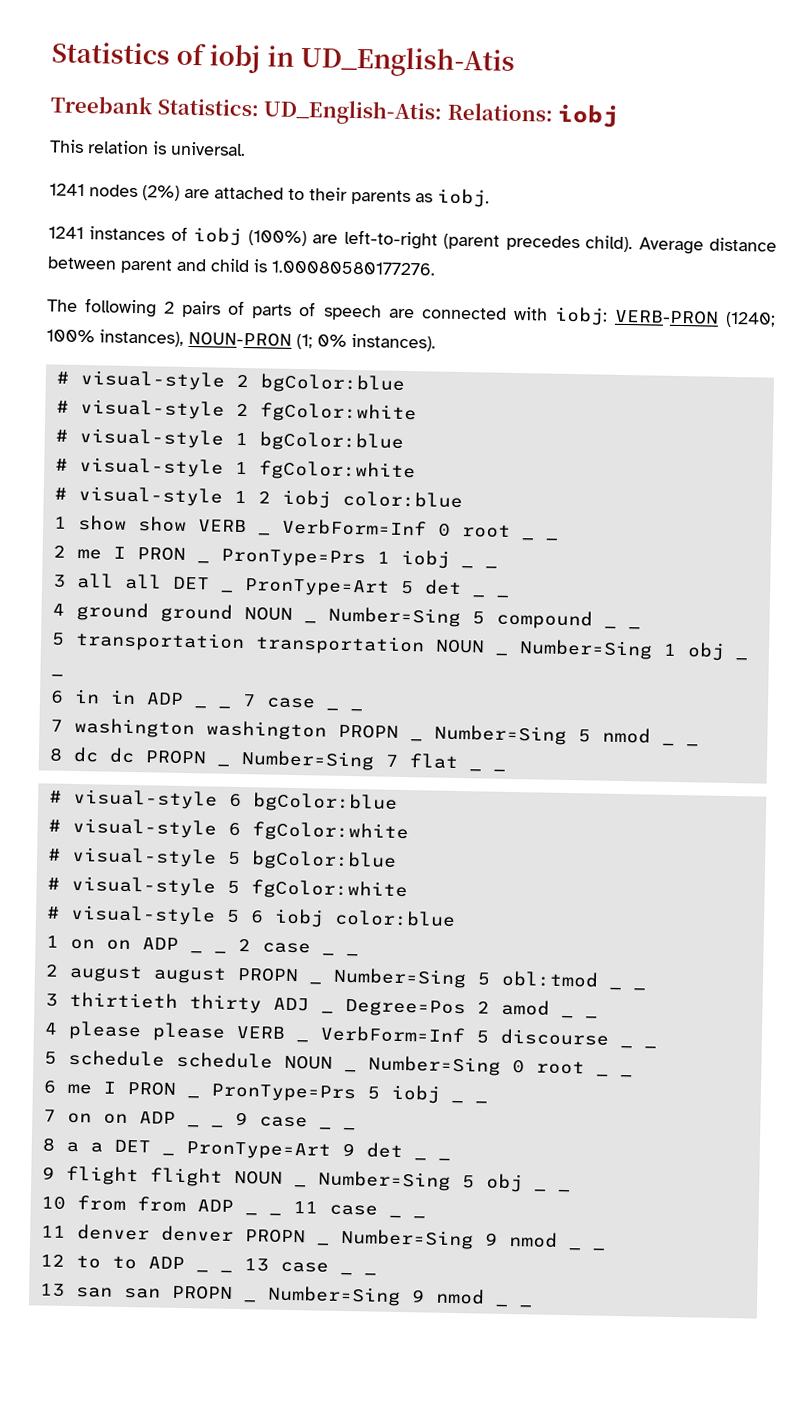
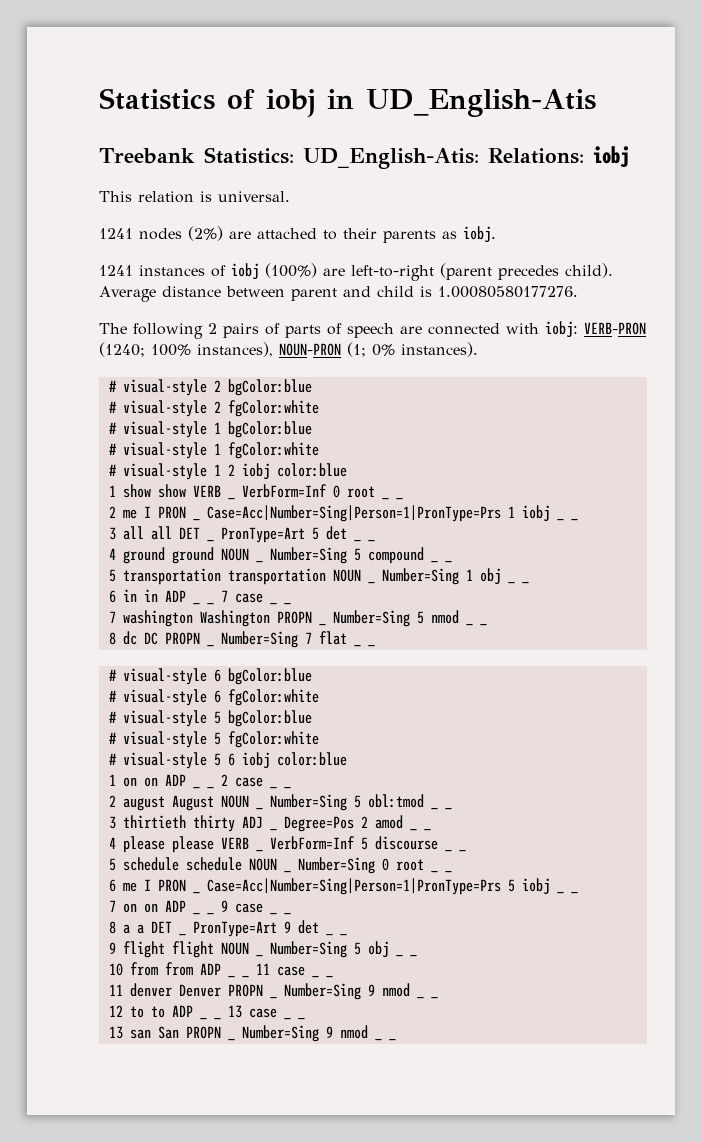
- 2 me I PRON _ PronType=Prs 1 iobj _ _
+ 2 me I PRON _ Case=Acc|Number=Sing|Person=1|PronType=Prs 1 iobj _ _
- 7 washington washington PROPN _ Number=Sing 5 nmod _ _
+ 7 washington Washington PROPN _ Number=Sing 5 nmod _ _
- 8 dc dc PROPN _ Number=Sing 7 flat _ _
+ 8 dc DC PROPN _ Number=Sing 7 flat _ _
- 2 august august PROPN _ Number=Sing 5 obl:tmod _ _
+ 2 august August NOUN _ Number=Sing 5 obl:tmod _ _
- 6 me I PRON _ PronType=Prs 5 iobj _ _
+ 6 me I PRON _ Case=Acc|Number=Sing|Person=1|PronType=Prs 5 iobj _ _
- 11 denver denver PROPN _ Number=Sing 9 nmod _ _
+ 11 denver Denver PROPN _ Number=Sing 9 nmod _ _
- 13 san san PROPN _ Number=Sing 9 nmod _ _
+ 13 san San PROPN _ Number=Sing 9 nmod _ _

